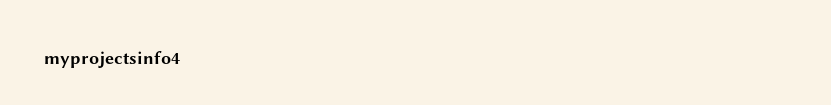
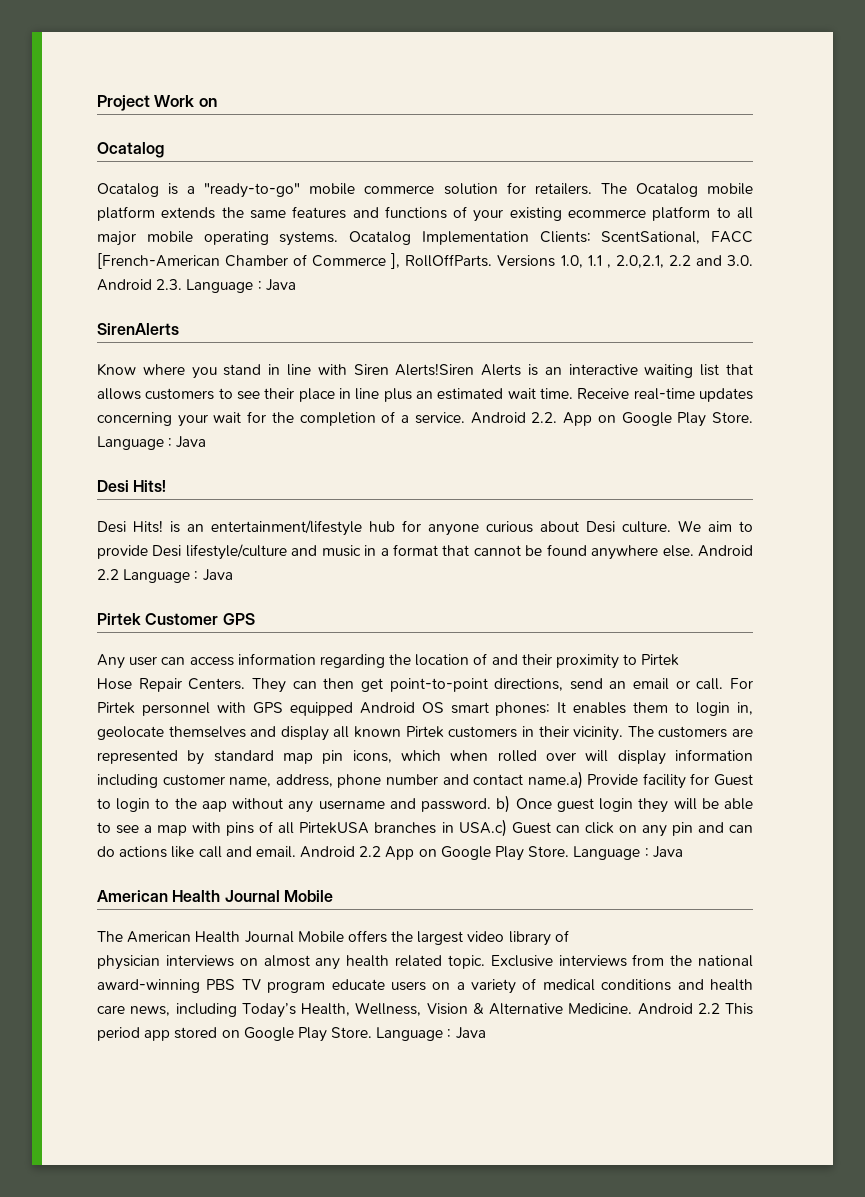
- myprojectsinfo4
+ Project Work on
+ Ocatalog
+ Ocatalog is a "ready-to-go" mobile commerce solution for retailers. The Ocatalog mobile platform extends the same features and functions of your existing ecommerce platform to all major mobile operating systems. Ocatalog Implementation Clients: ScentSational, FACC [French-American Chamber of Commerce ], RollOffParts. Versions 1.0, 1.1 , 2.0,2.1, 2.2 and 3.0. Android 2.3. Language : Java
+ SirenAlerts
+ Know where you stand in line with Siren Alerts!Siren Alerts is an interactive waiting list that allows customers to see their place in line plus an estimated wait time. Receive real-time updates concerning your wait for the completion of a service. Android 2.2. App on Google Play Store. Language : Java
+ Desi Hits!
+ Desi Hits! is an entertainment/lifestyle hub for anyone curious about Desi culture. We aim to provide Desi lifestyle/culture and music in a format that cannot be found anywhere else. Android 2.2 Language : Java
+ Pirtek Customer GPS
+ Any user can access information regarding the location of and their proximity to Pirtek
+ Hose Repair Centers. They can then get point-to-point directions, send an email or call. For Pirtek personnel with GPS equipped Android OS smart phones: It enables them to login in, geolocate themselves and display all known Pirtek customers in their vicinity. The customers are represented by standard map pin icons, which when rolled over will display information including customer name, address, phone number and contact name.a) Provide facility for Guest to login to the aap without any username and password. b) Once guest login they will be able to see a map with pins of all PirtekUSA branches in USA.c) Guest can click on any pin and can do actions like call and email. Android 2.2 App on Google Play Store. Language : Java
+ American Health Journal Mobile
+ The American Health Journal Mobile offers the largest video library of
+ physician interviews on almost any health related topic. Exclusive interviews from the national award-winning PBS TV program educate users on a variety of medical conditions and health care news, including Today’s Health, Wellness, Vision & Alternative Medicine. Android 2.2 This period app stored on Google Play Store. Language : Java

